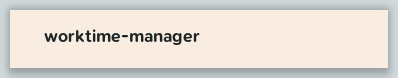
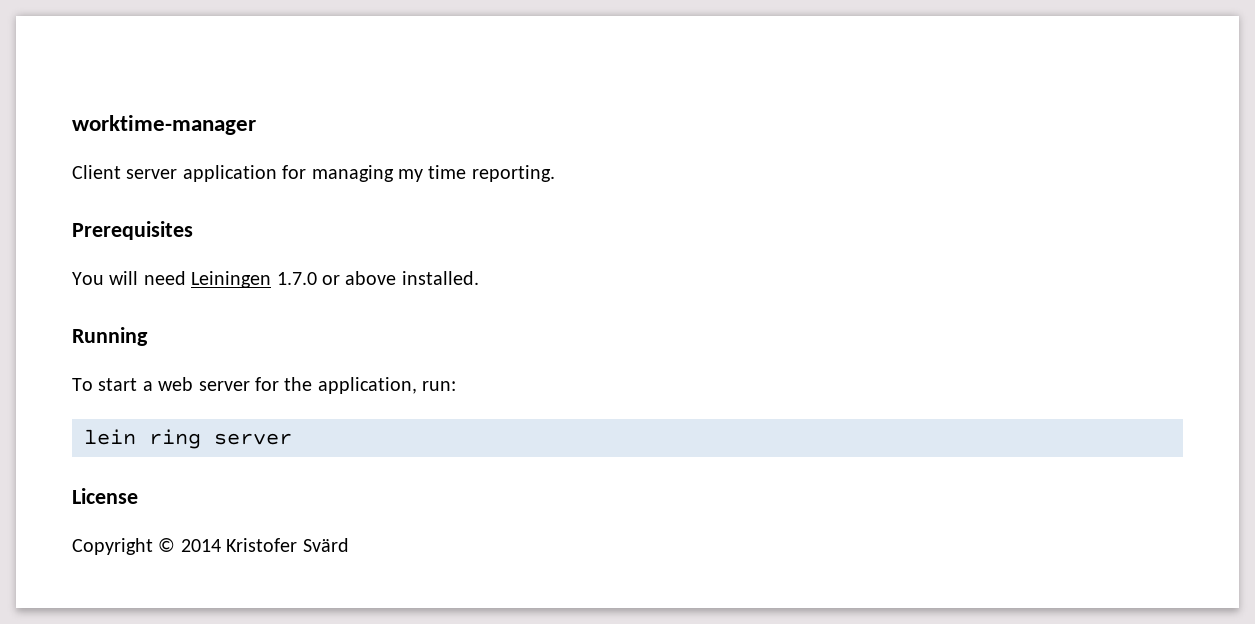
+ Client server application for managing my time reporting.
+ Prerequisites
+ You will need Leiningen 1.7.0 or above installed.
+ Running
+ To start a web server for the application, run:
+ lein ring server
+ License
+ Copyright © 2014 Kristofer Svärd

